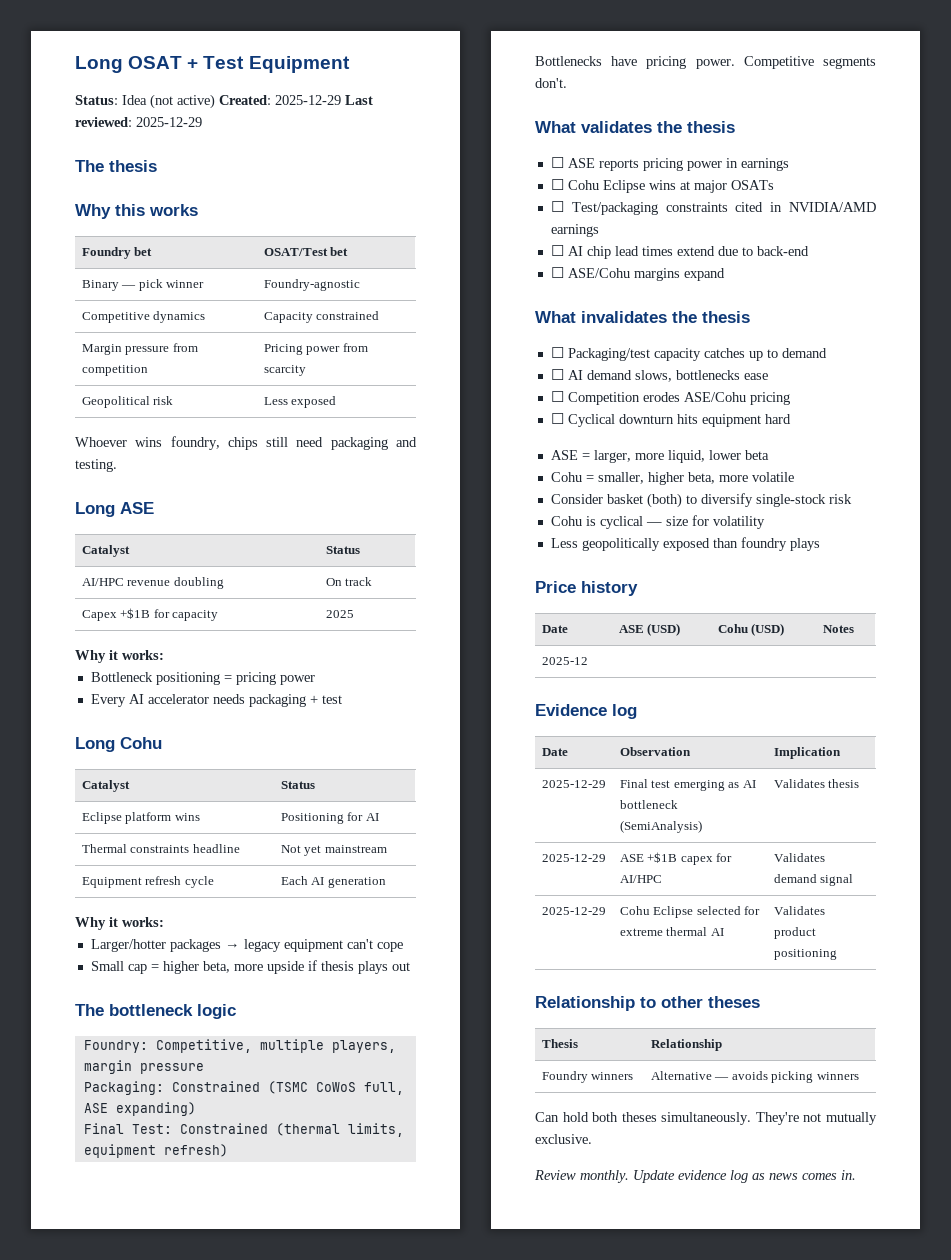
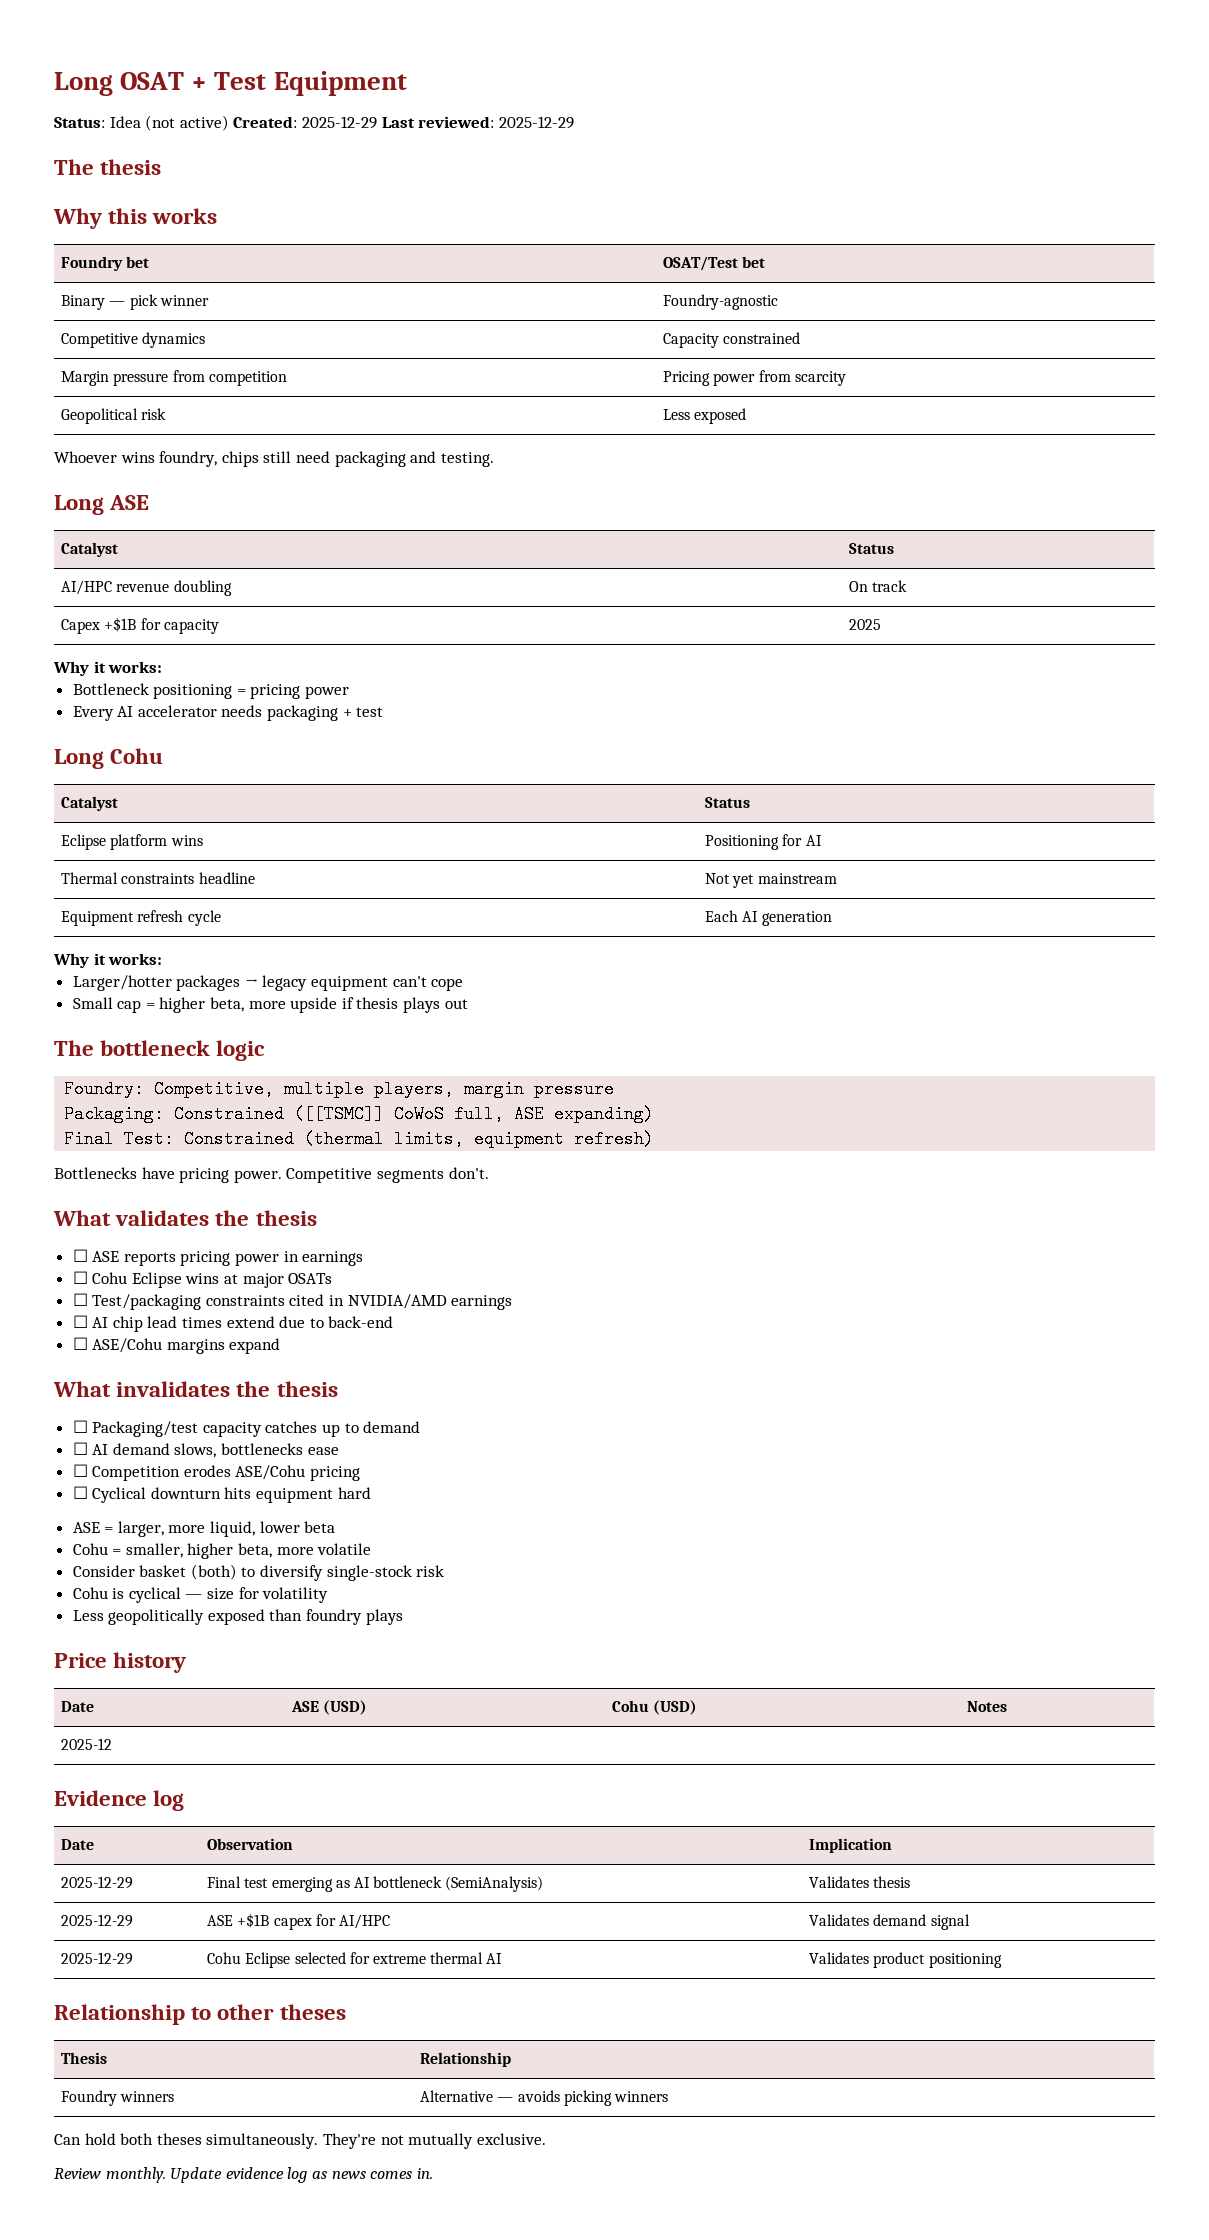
- Packaging: Constrained (TSMC CoWoS full, ASE expanding)
+ Packaging: Constrained ([[TSMC]] CoWoS full, ASE expanding)

